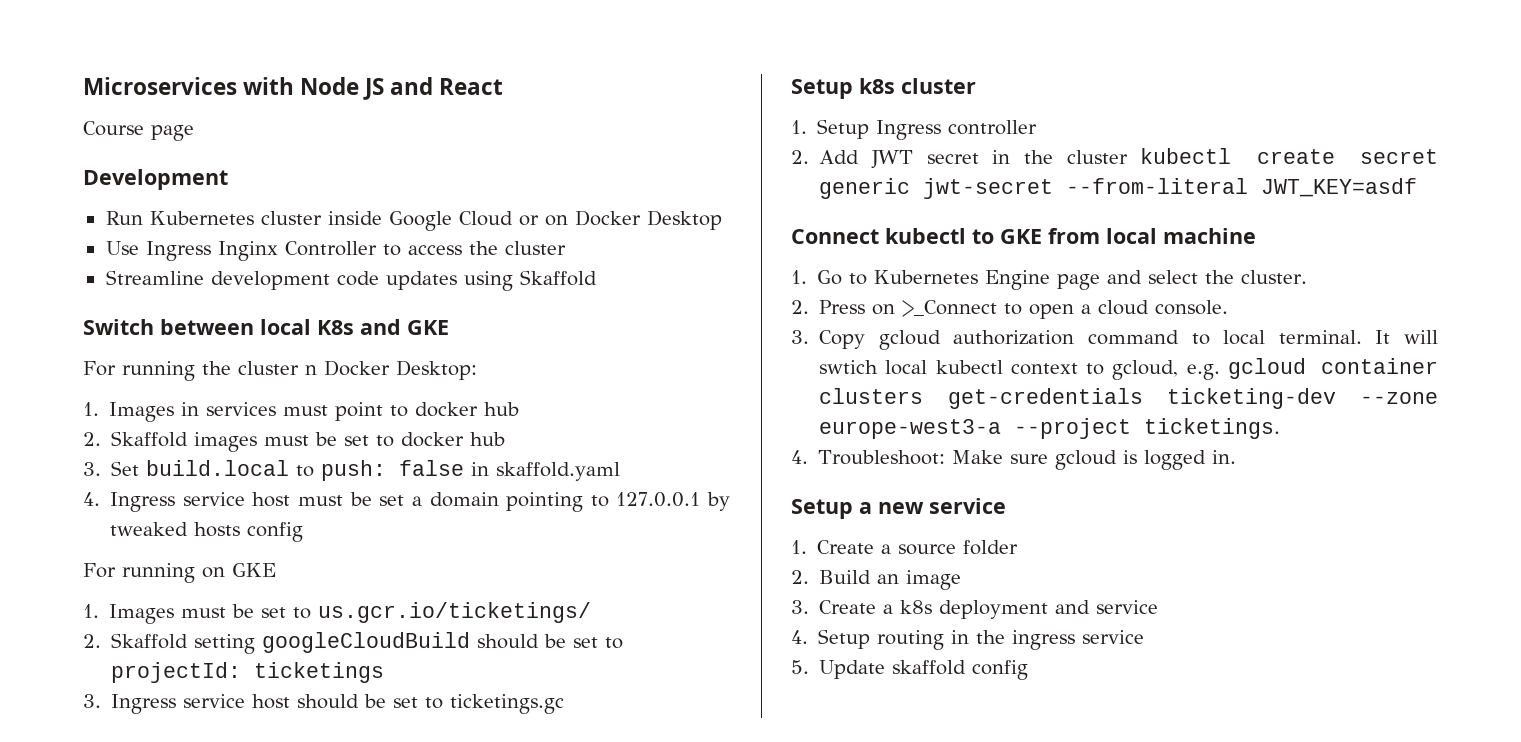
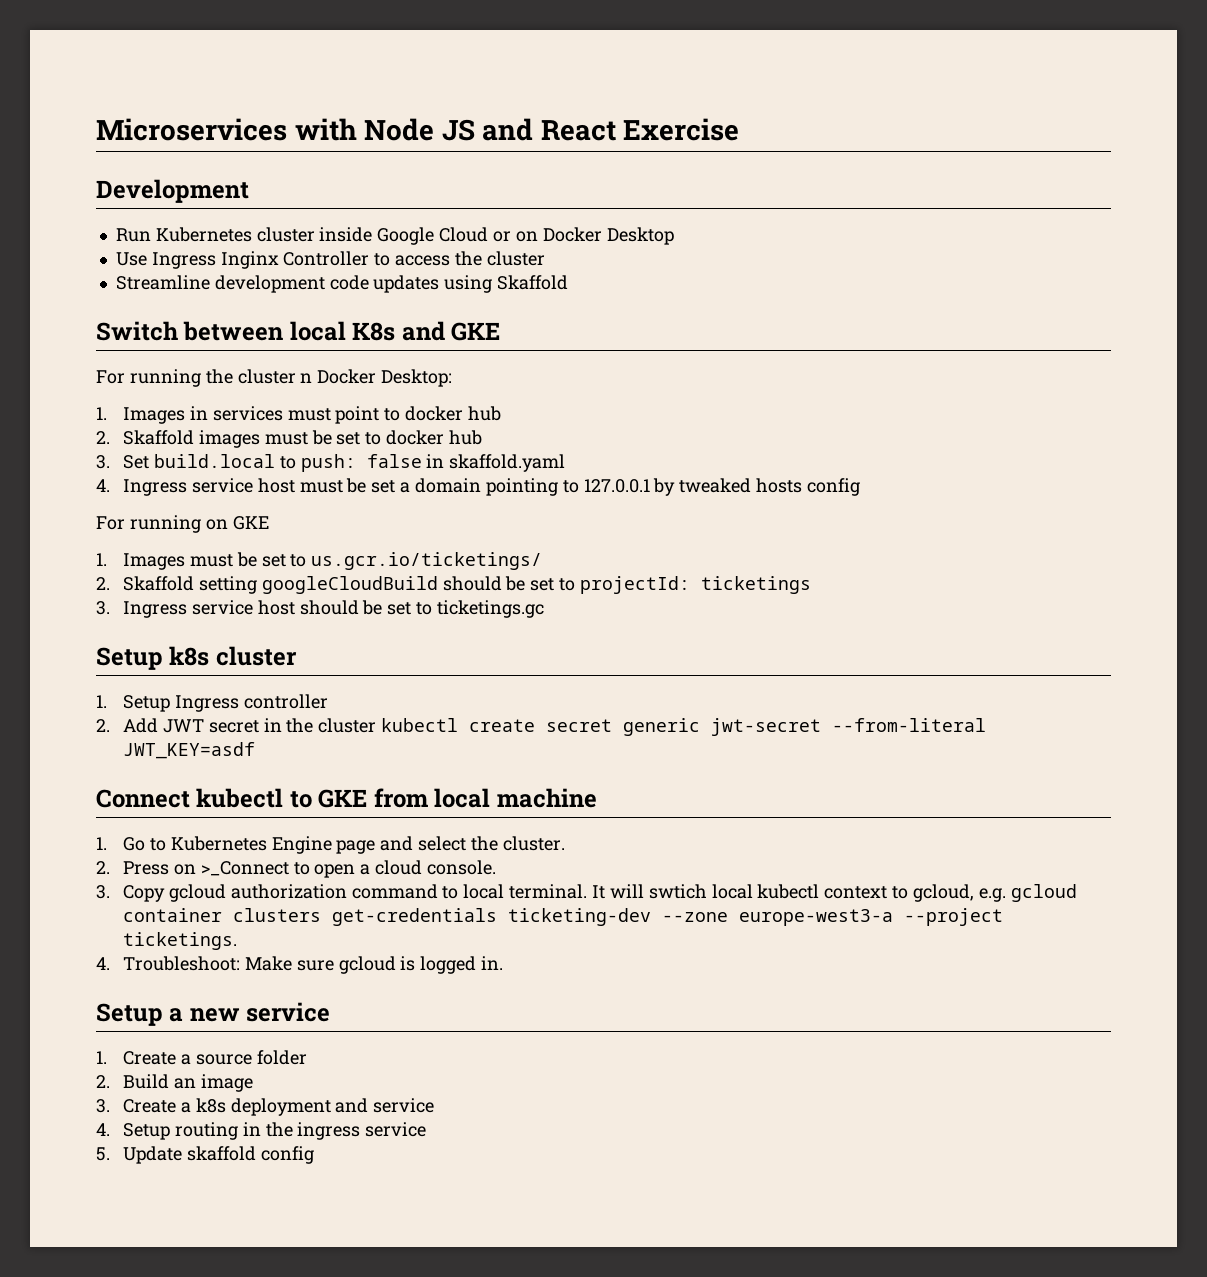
- Microservices with Node JS and React
- Course page
+ Microservices with Node JS and React Exercise

